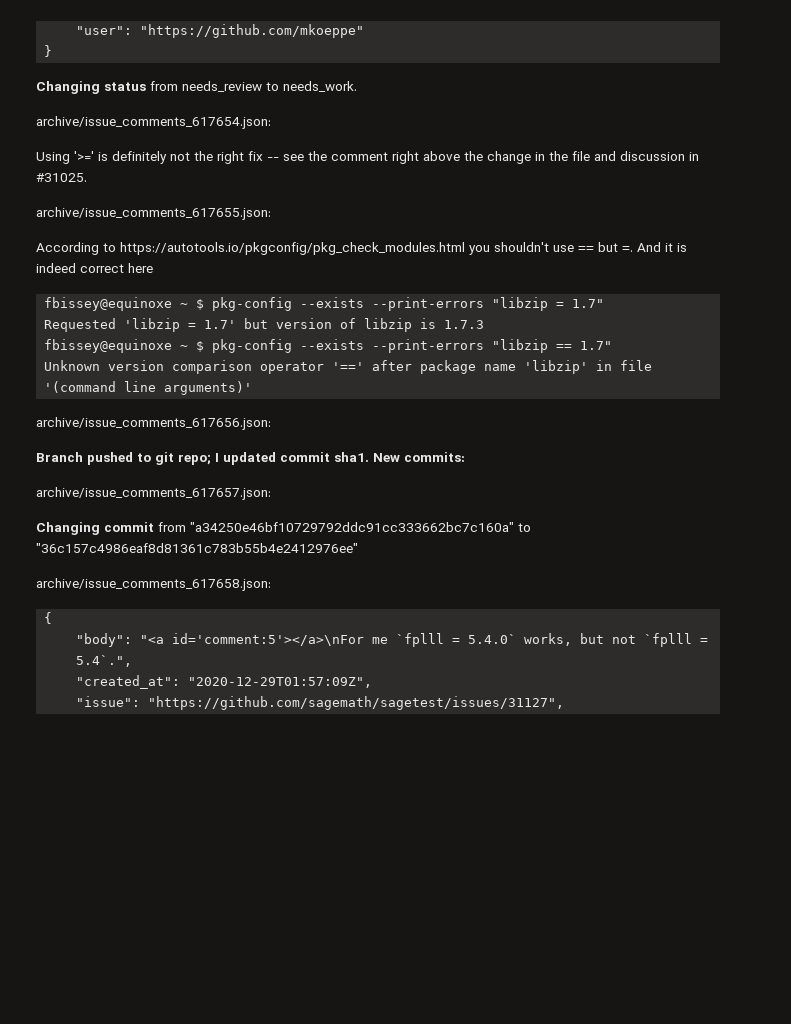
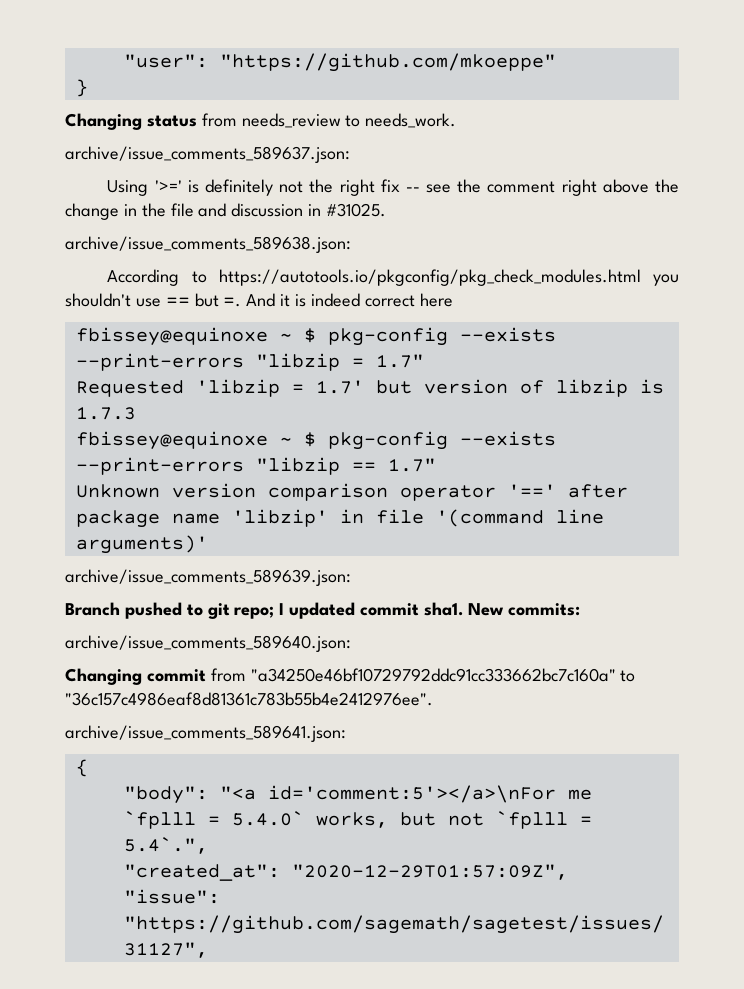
- archive/issue_comments_617654.json:
+ archive/issue_comments_589637.json:
- archive/issue_comments_617655.json:
+ archive/issue_comments_589638.json:
- archive/issue_comments_617656.json:
+ archive/issue_comments_589639.json:
- archive/issue_comments_617657.json:
+ archive/issue_comments_589640.json:
- Changing commit from "a34250e46bf10729792ddc91cc333662bc7c160a" to "36c157c4986eaf8d81361c783b55b4e2412976ee"
- archive/issue_comments_617658.json:
+ Changing commit from "a34250e46bf10729792ddc91cc333662bc7c160a" to "36c157c4986eaf8d81361c783b55b4e2412976ee".
+ archive/issue_comments_589641.json:

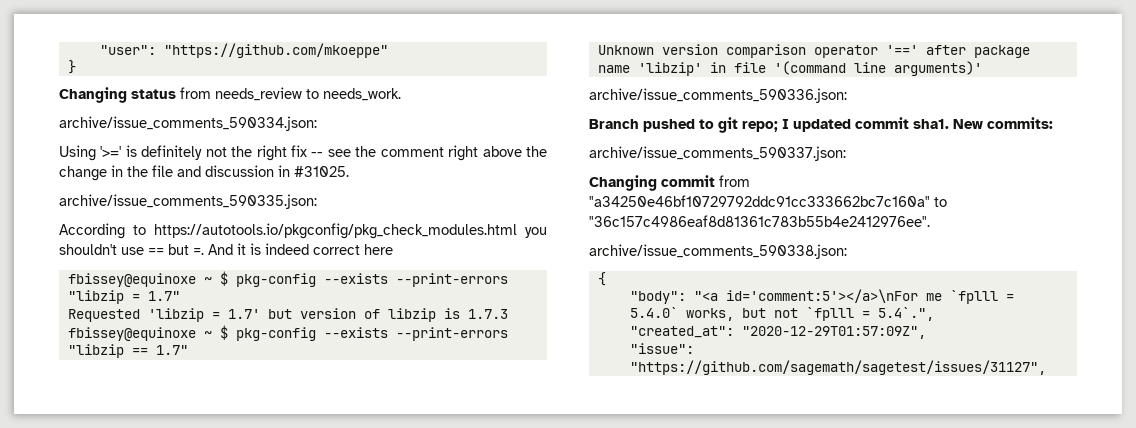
- archive/issue_comments_589637.json:
+ archive/issue_comments_590334.json:
- archive/issue_comments_589638.json:
+ archive/issue_comments_590335.json:
- archive/issue_comments_589639.json:
+ archive/issue_comments_590336.json:
- archive/issue_comments_589640.json:
+ archive/issue_comments_590337.json:
- archive/issue_comments_589641.json:
+ archive/issue_comments_590338.json:

